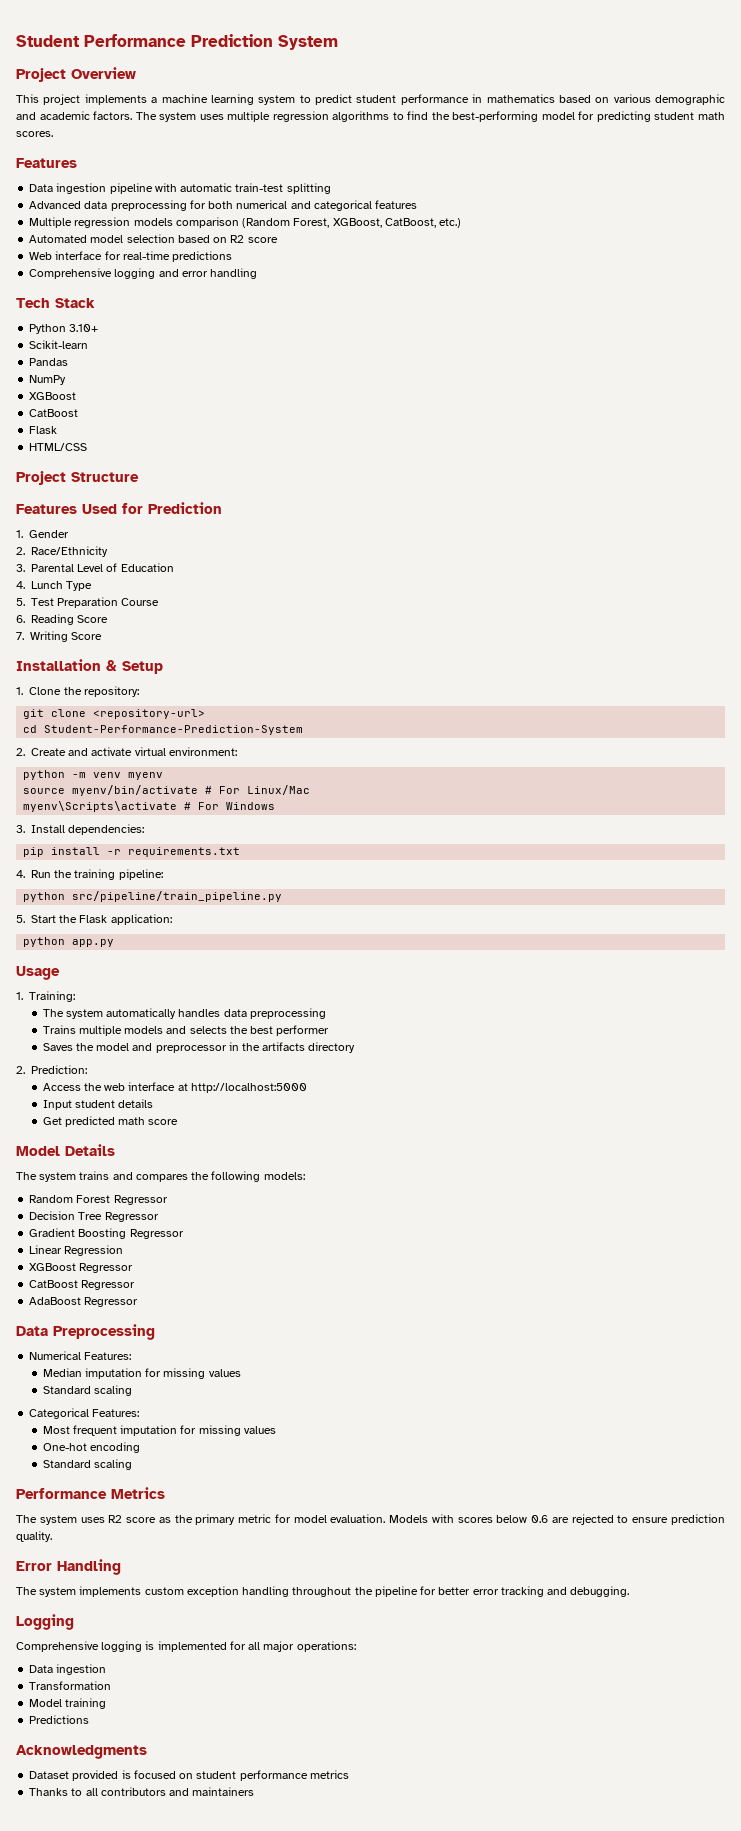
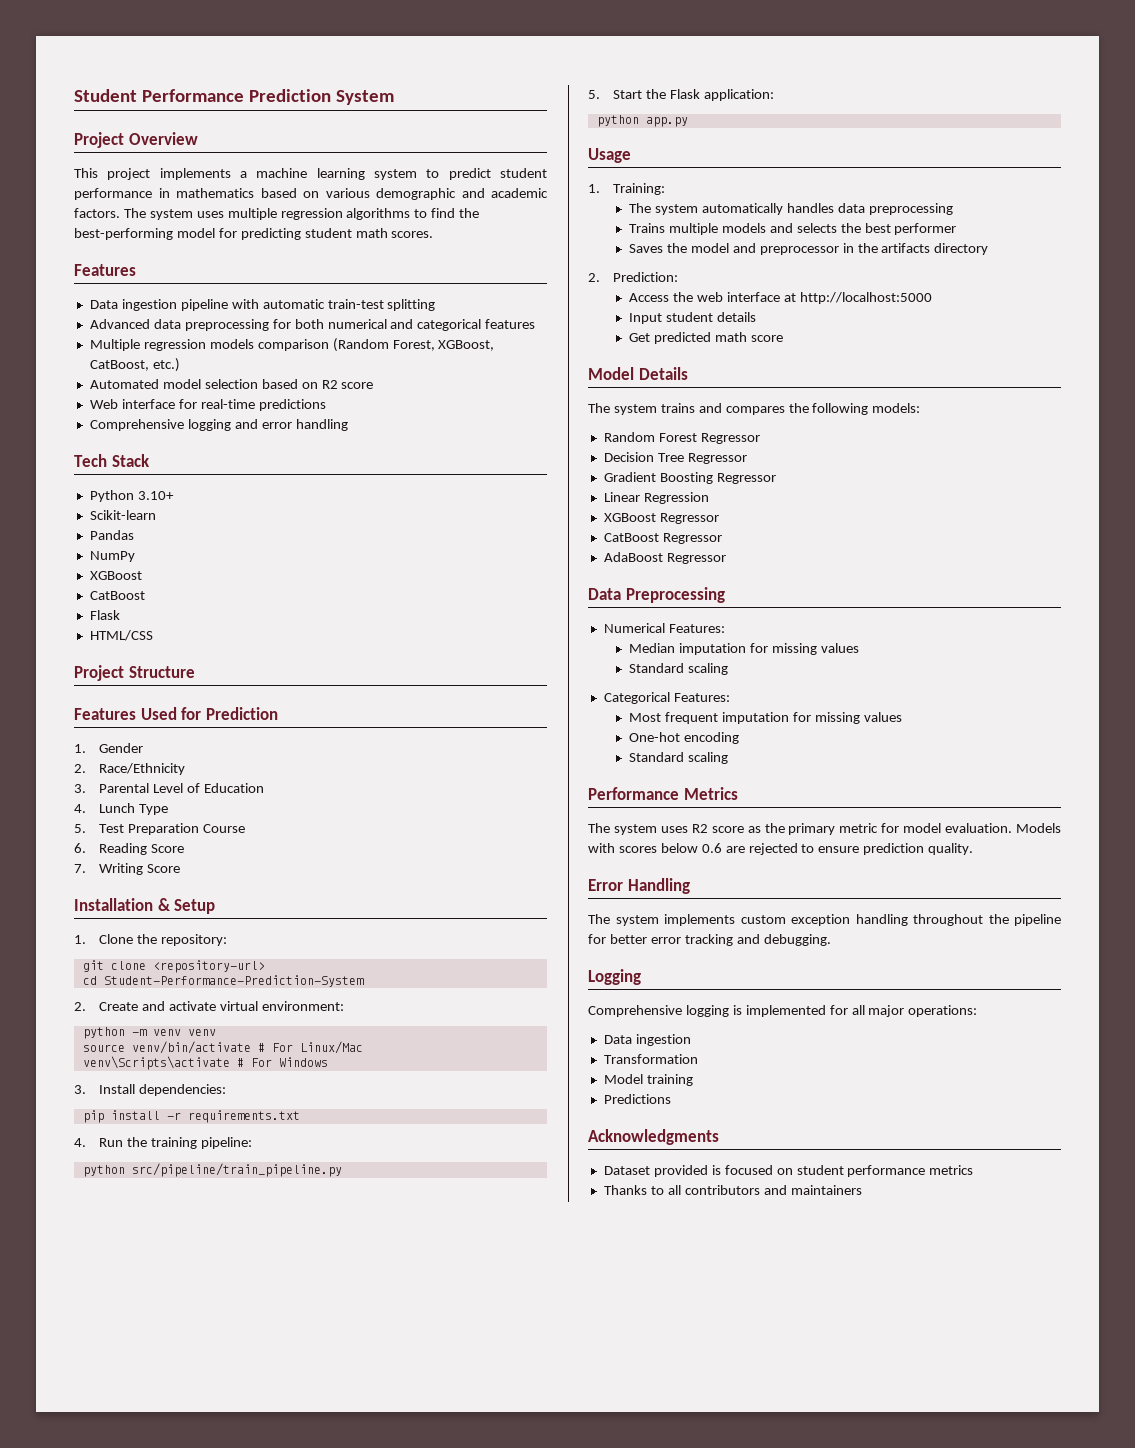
- python -m venv myenv
+ python -m venv venv
- source myenv/bin/activate # For Linux/Mac
+ source venv/bin/activate # For Linux/Mac
- myenv\Scripts\activate # For Windows
+ venv\Scripts\activate # For Windows

